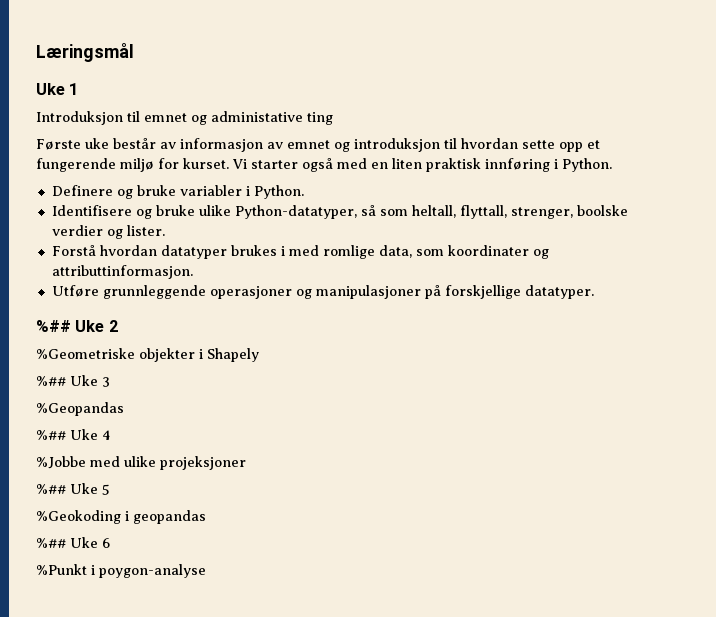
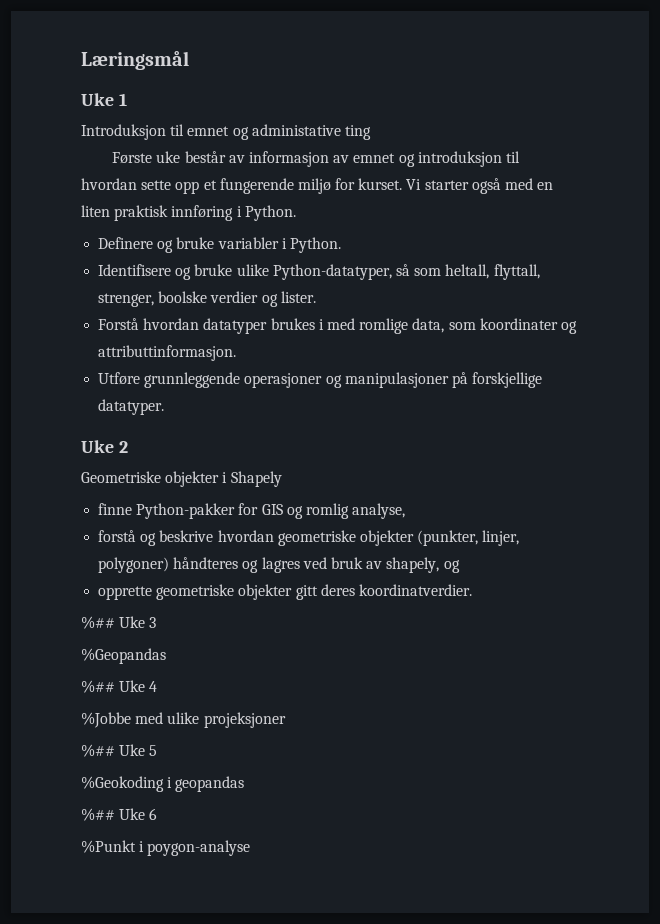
- %## Uke 2
+ Uke 2
- %Geometriske objekter i Shapely
+ Geometriske objekter i Shapely
+ finne Python-pakker for GIS og romlig analyse,
+ forstå og beskrive hvordan geometriske objekter (punkter, linjer, polygoner) håndteres og lagres ved bruk av shapely, og
+ opprette geometriske objekter gitt deres koordinatverdier.

